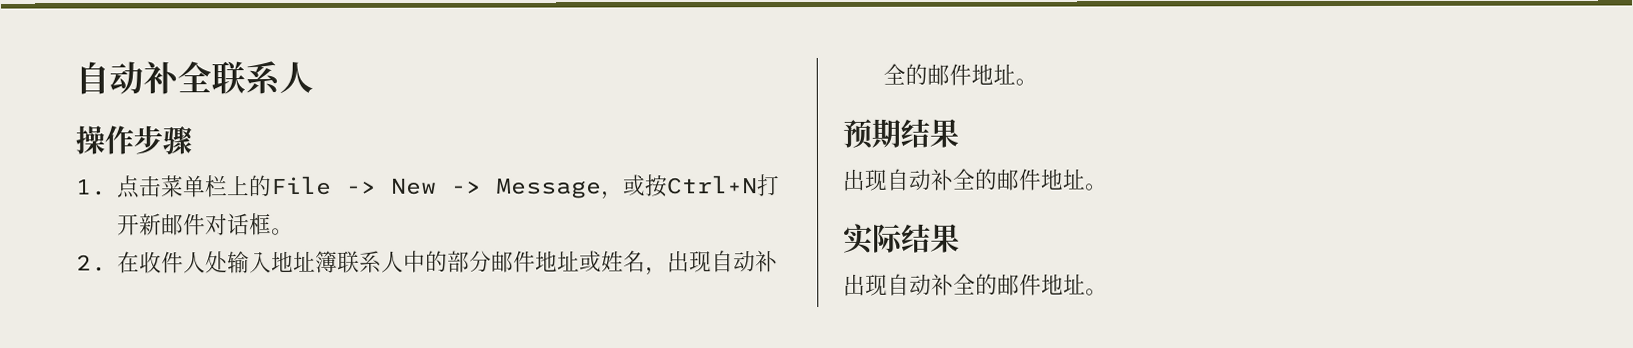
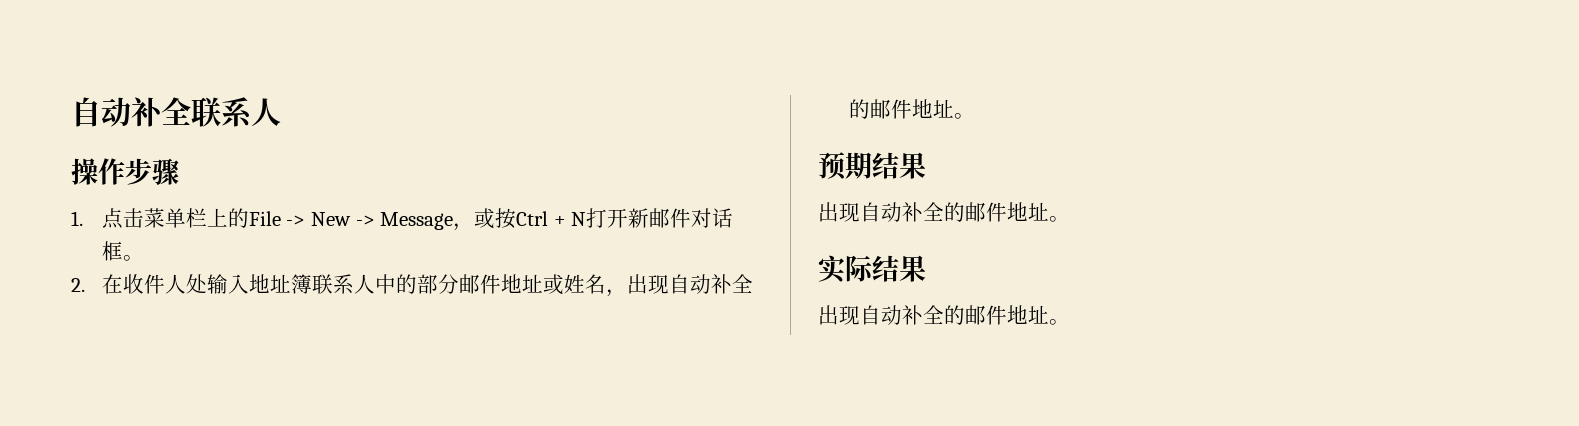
- 1.点击菜单栏上的File -> New -> Message，或按Ctrl+N打开新邮件对话框。
+ 1.点击菜单栏上的File -> New -> Message，或按Ctrl + N打开新邮件对话框。

